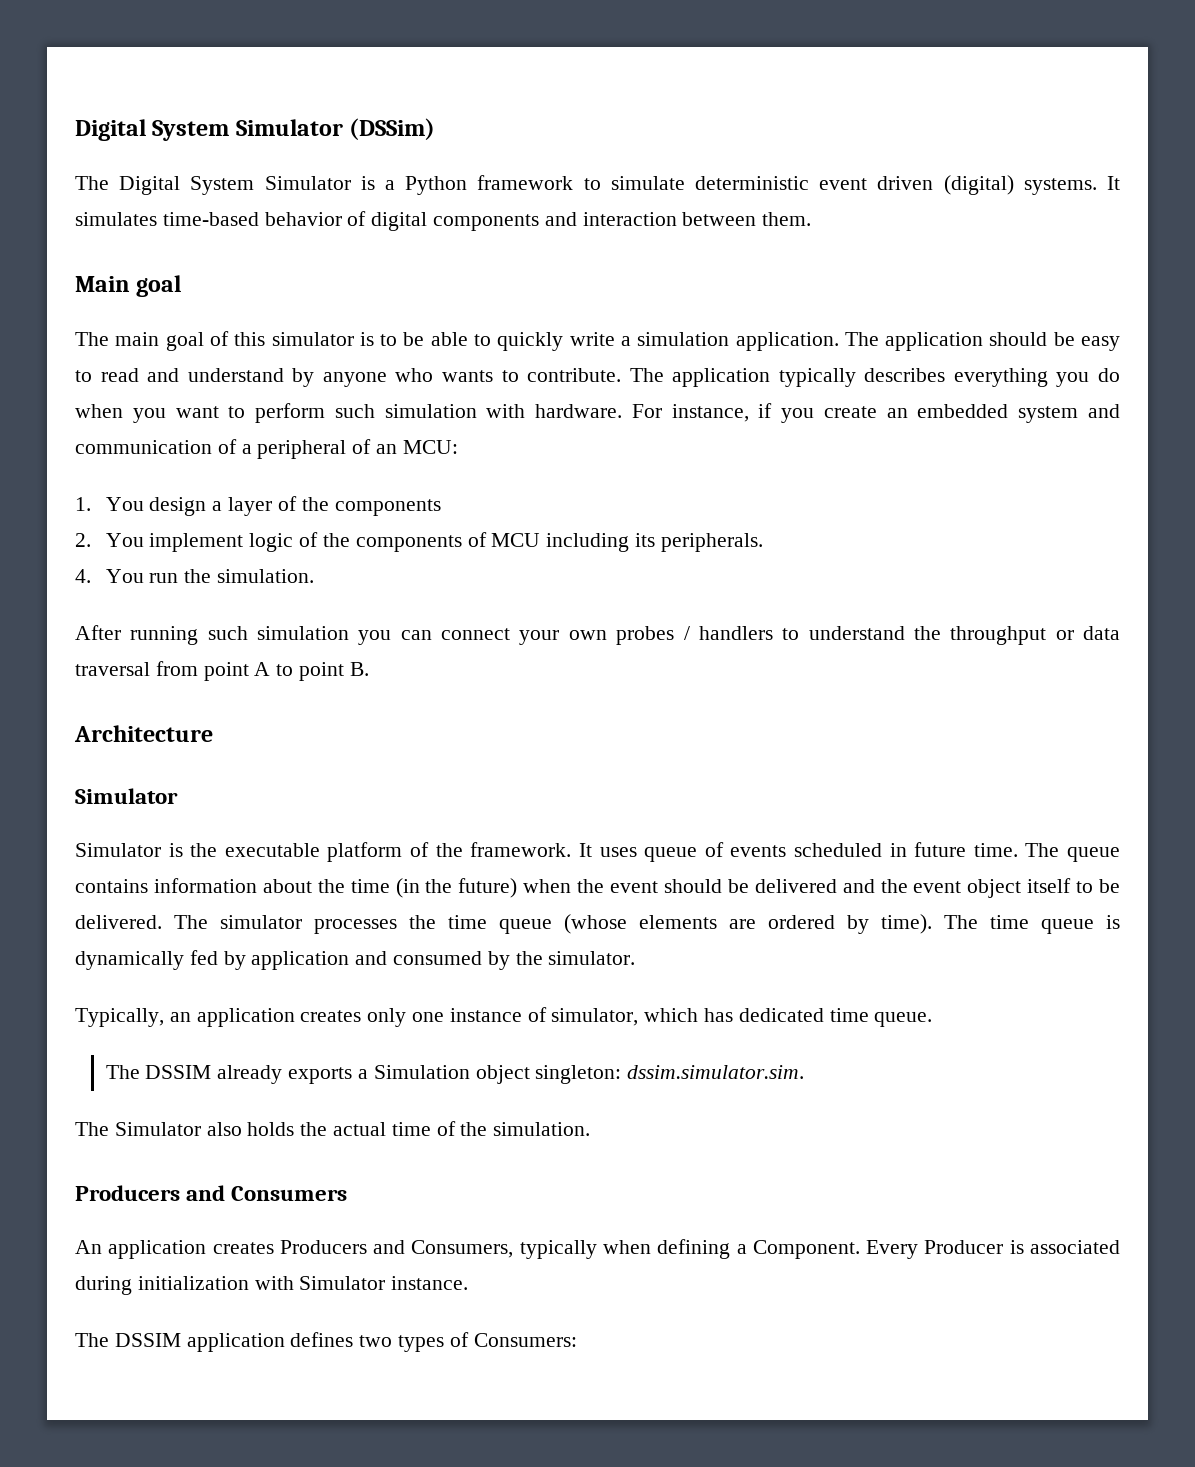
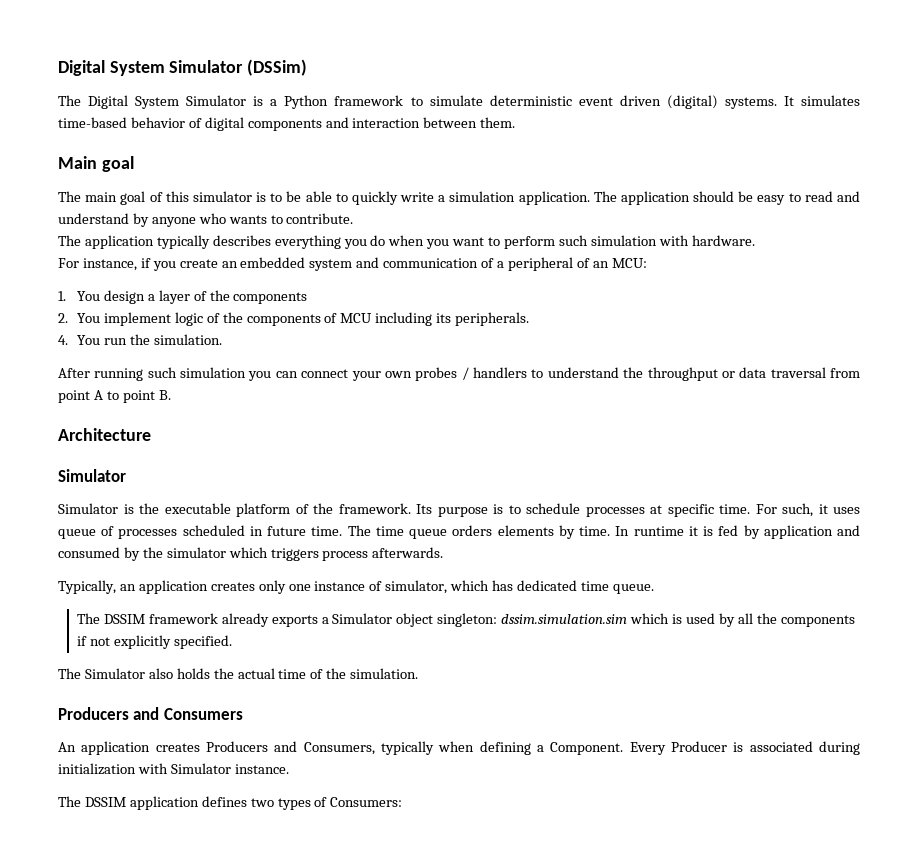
- The application should be easy to read and understand by anyone who wants to contribute. The application typically describes everything you do when you want to perform such simulation with hardware. For instance, if you create an embedded system and communication of a peripheral of an MCU:
+ The application should be easy to read and understand by anyone who wants to contribute.
+ The application typically describes everything you do when you want to perform such simulation with hardware.
+ For instance, if you create an embedded system and communication of a peripheral of an MCU:
- It uses queue of events scheduled in future time.
+ Its purpose is to schedule processes at specific time. For such, it uses queue of processes scheduled in future time.
- The queue contains information about the time (in the future) when the event should be delivered and the event object itself to be delivered. The simulator processes the time queue (whose elements are ordered by time). The time queue is dynamically fed by application and consumed by the simulator.
+ The time queue orders elements by time. In runtime it is fed by application and consumed by the simulator which triggers process afterwards.
- The DSSIM already exports a Simulation object singleton: dssim.simulator.sim.
+ The DSSIM framework already exports a Simulator object singleton: dssim.simulation.sim which is used by all the components if not explicitly specified.

